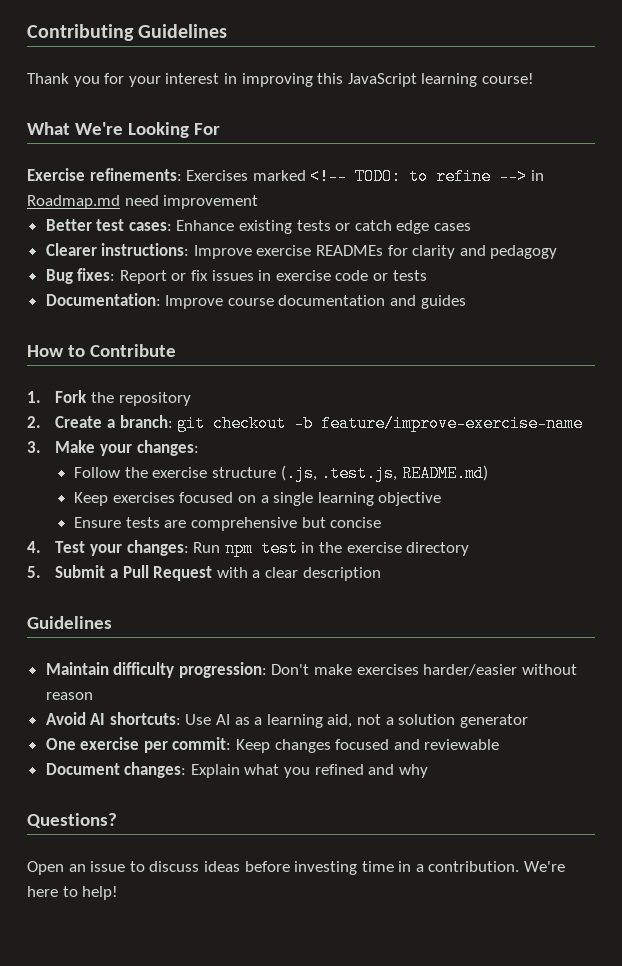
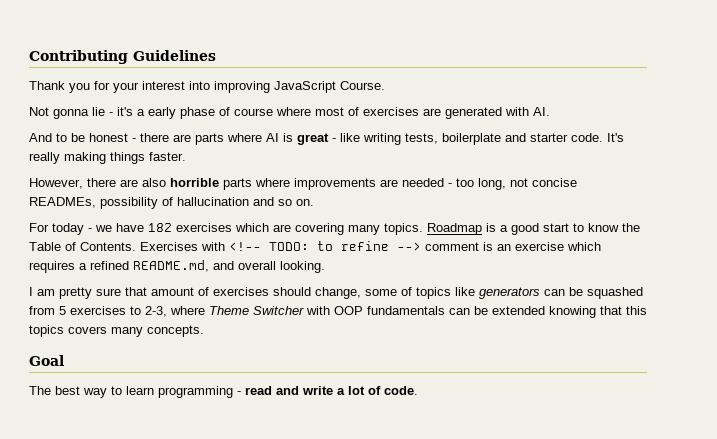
- Thank you for your interest in improving this JavaScript learning course!
- What We're Looking For
- Exercise refinements: Exercises marked <!-- TODO: to refine --> in Roadmap.md need improvement
- Better test cases: Enhance existing tests or catch edge cases
- Clearer instructions: Improve exercise READMEs for clarity and pedagogy
- Bug fixes: Report or fix issues in exercise code or tests
- Documentation: Improve course documentation and guides
- How to Contribute
- 1. Fork the repository
- 2. Create a branch: git checkout -b feature/improve-exercise-name
- 3. Make your changes:
- Follow the exercise structure (.js, .test.js, README.md)
- Keep exercises focused on a single learning objective
- Ensure tests are comprehensive but concise
- 4. Test your changes: Run npm test in the exercise directory
- 5. Submit a Pull Request with a clear description
- Guidelines
- Maintain difficulty progression: Don't make exercises harder/easier without reason
- Avoid AI shortcuts: Use AI as a learning aid, not a solution generator
- One exercise per commit: Keep changes focused and reviewable
- Document changes: Explain what you refined and why
- Questions?
- Open an issue to discuss ideas before investing time in a contribution. We're here to help!
+ Thank you for your interest into improving JavaScript Course.
+ Not gonna lie - it's a early phase of course where most of exercises are generated with AI.
+ And to be honest - there are parts where AI is great - like writing tests, boilerplate and starter code. It's really making things faster.
+ However, there are also horrible parts where improvements are needed - too long, not concise READMEs, possibility of hallucination and so on.
+ For today - we have 182 exercises which are covering many topics. Roadmap is a good start to know the Table of Contents. Exercises with <!-- TODO: to refine --> comment is an exercise which requires a refined README.md, and overall looking.
+ I am pretty sure that amount of exercises should change, some of topics like generators can be squashed from 5 exercises to 2-3, where Theme Switcher with OOP fundamentals can be extended knowing that this topics covers many concepts.
+ Goal
+ The best way to learn programming - read and write a lot of code.

